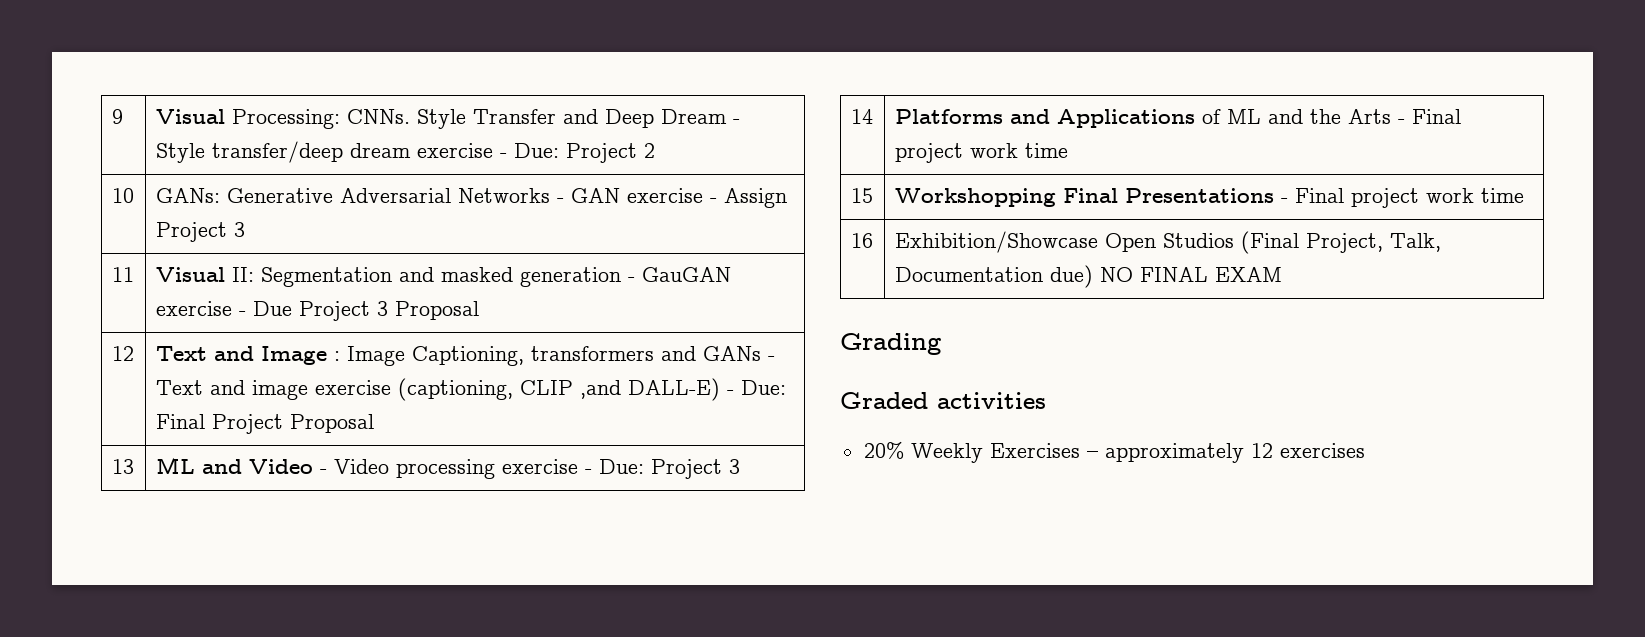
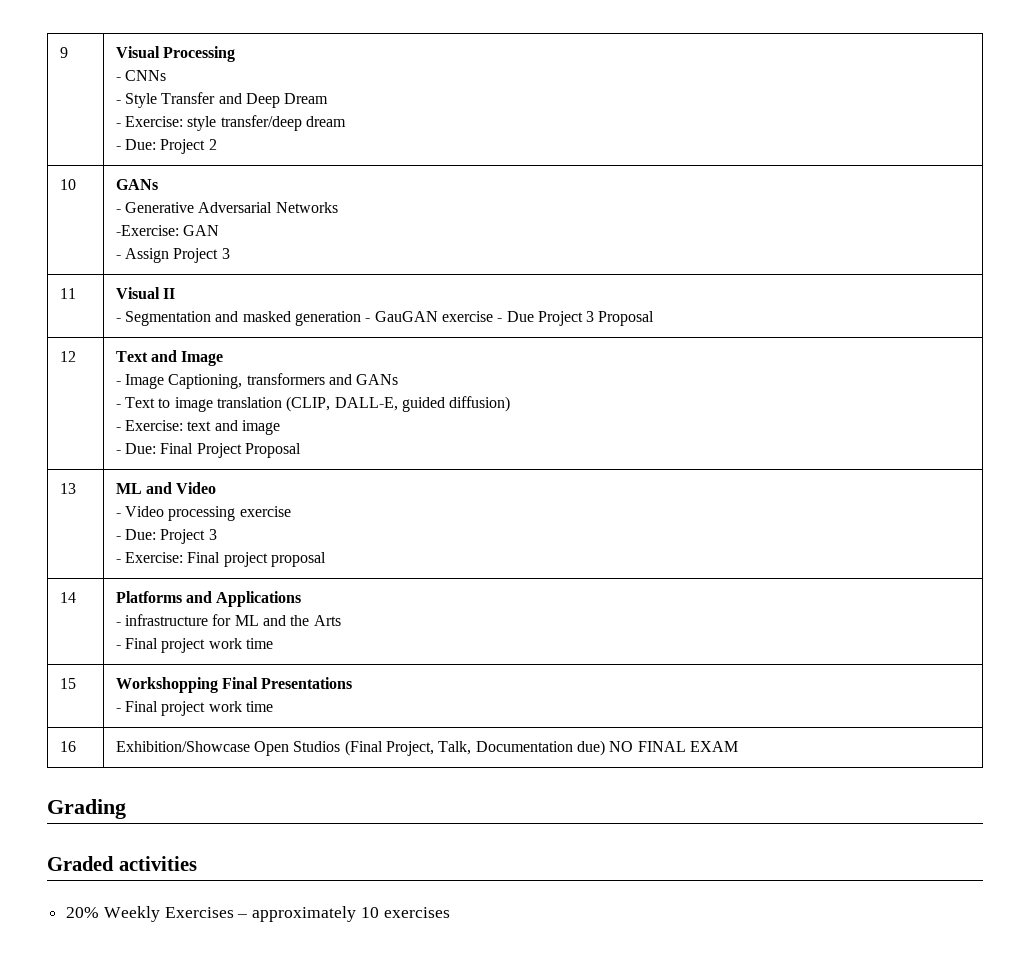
- 9 | Visual Processing: CNNs. Style Transfer and Deep Dream - Style transfer/deep dream exercise - Due: Project 2
+ 9 | Visual Processing
+ - CNNs
+ - Style Transfer and Deep Dream
+ - Exercise: style transfer/deep dream
+ - Due: Project 2
- 10 | GANs: Generative Adversarial Networks - GAN exercise - Assign Project 3
+ 10 | GANs
+ - Generative Adversarial Networks
+ -Exercise: GAN
+ - Assign Project 3
- 11 | Visual II: Segmentation and masked generation - GauGAN exercise - Due Project 3 Proposal
+ 11 | Visual II
+ - Segmentation and masked generation - GauGAN exercise - Due Project 3 Proposal
- 12 | Text and Image : Image Captioning, transformers and GANs - Text and image exercise (captioning, CLIP ,and DALL-E) - Due: Final Project Proposal
+ 12 | Text and Image
+ - Image Captioning, transformers and GANs
+ - Text to image translation (CLIP, DALL-E, guided diffusion)
+ - Exercise: text and image
+ - Due: Final Project Proposal
- 13 | ML and Video - Video processing exercise - Due: Project 3
+ 13 | ML and Video
+ - Video processing exercise
+ - Due: Project 3
+ - Exercise: Final project proposal
- 14 | Platforms and Applications of ML and the Arts - Final project work time
+ 14 | Platforms and Applications
+ - infrastructure for ML and the Arts
+ - Final project work time
- 15 | Workshopping Final Presentations - Final project work time
+ 15 | Workshopping Final Presentations
+ - Final project work time
- 20% Weekly Exercises – approximately 12 exercises
+ 20% Weekly Exercises – approximately 10 exercises

